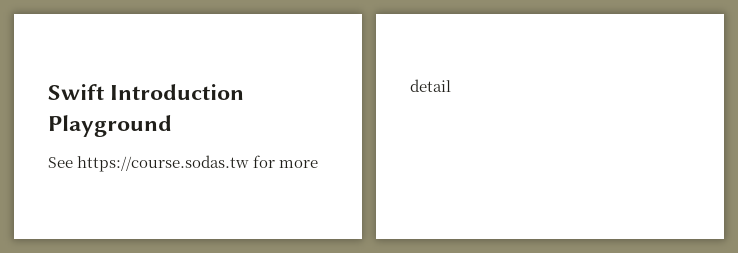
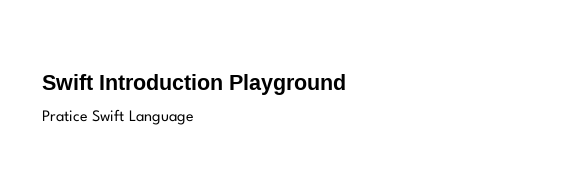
- See https://course.sodas.tw for more detail
+ Pratice Swift Language

